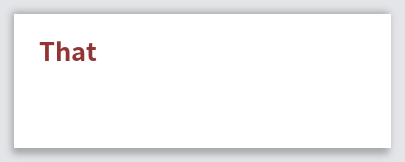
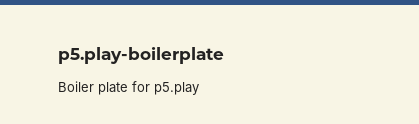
- That
+ p5.play-boilerplate
+ Boiler plate for p5.play

